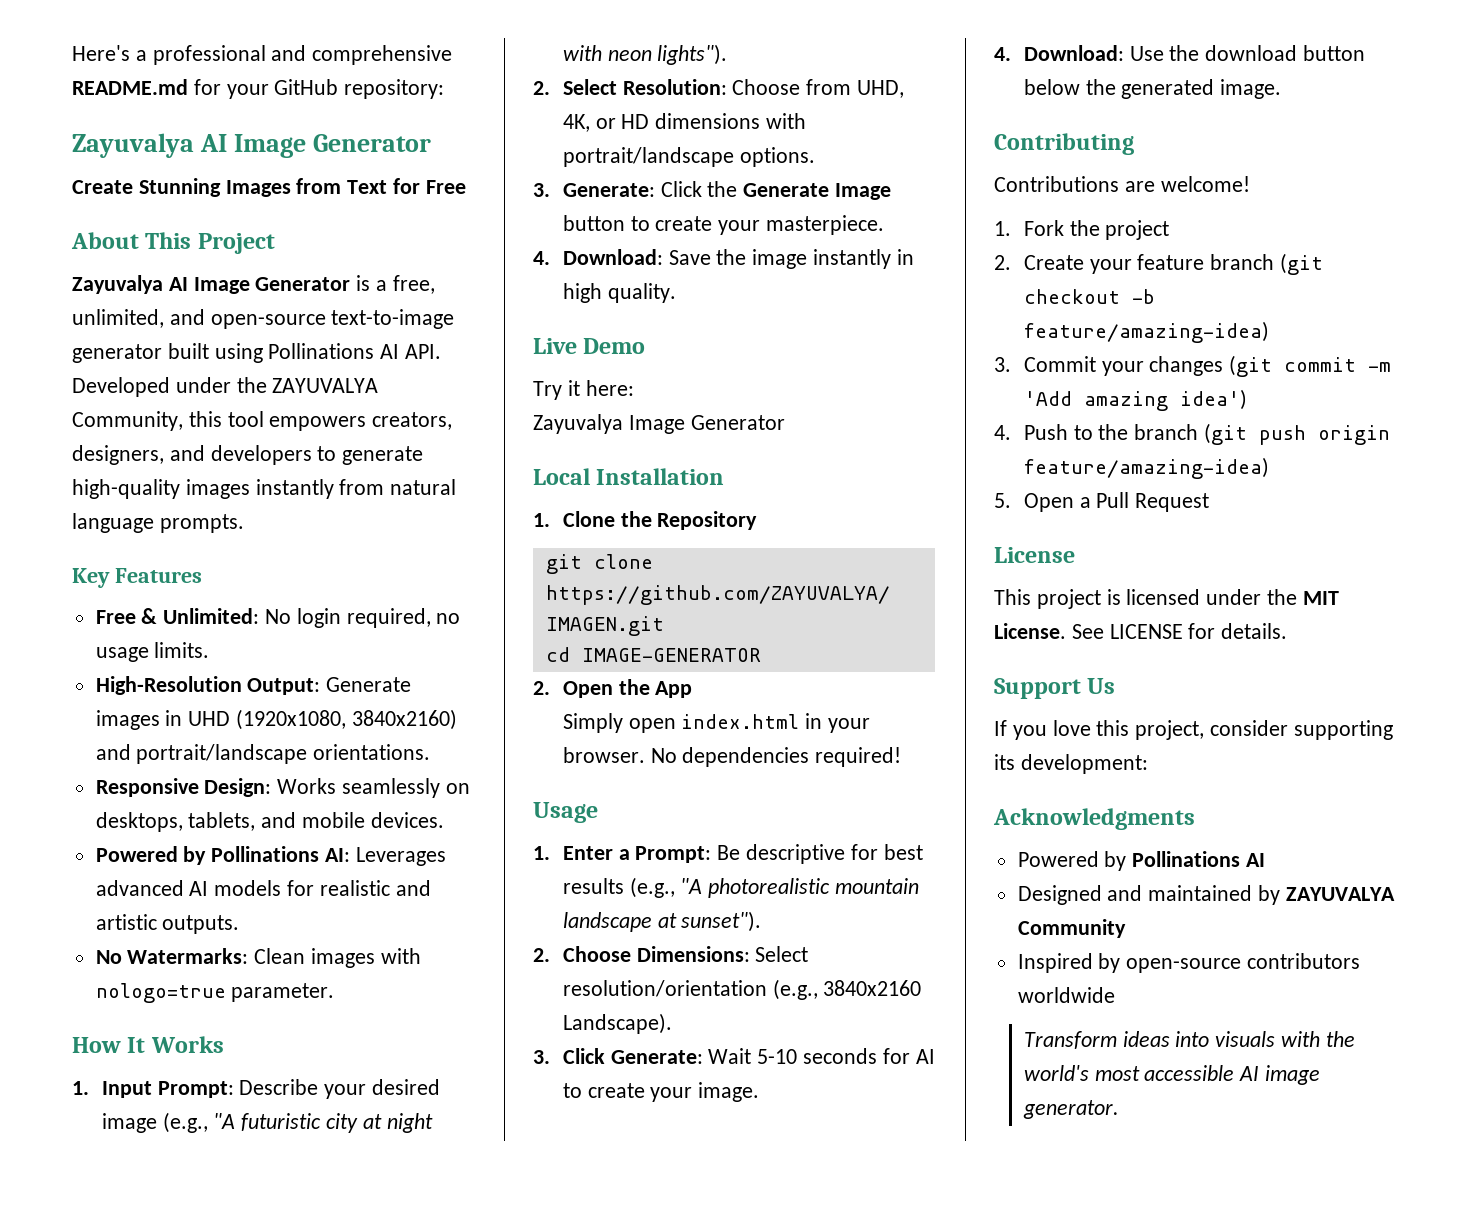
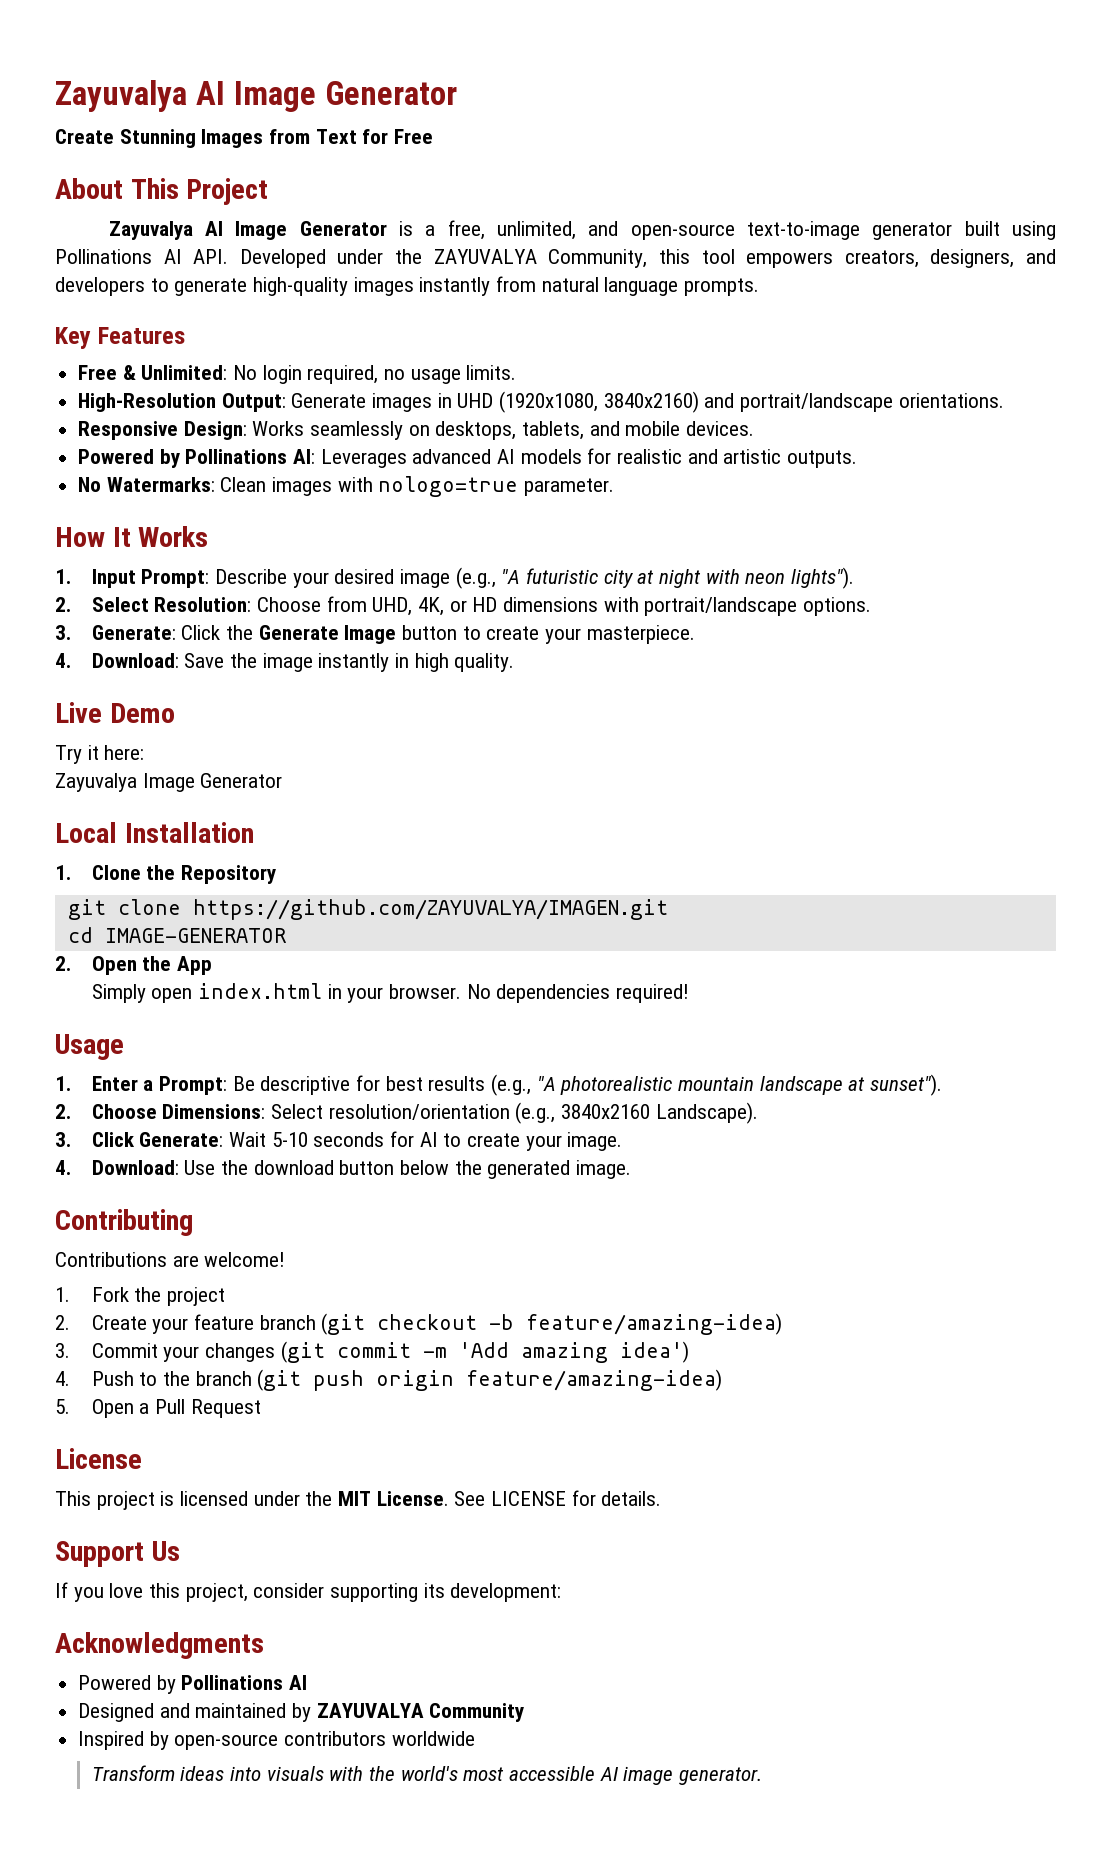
- Here's a professional and comprehensive README.md for your GitHub repository:

